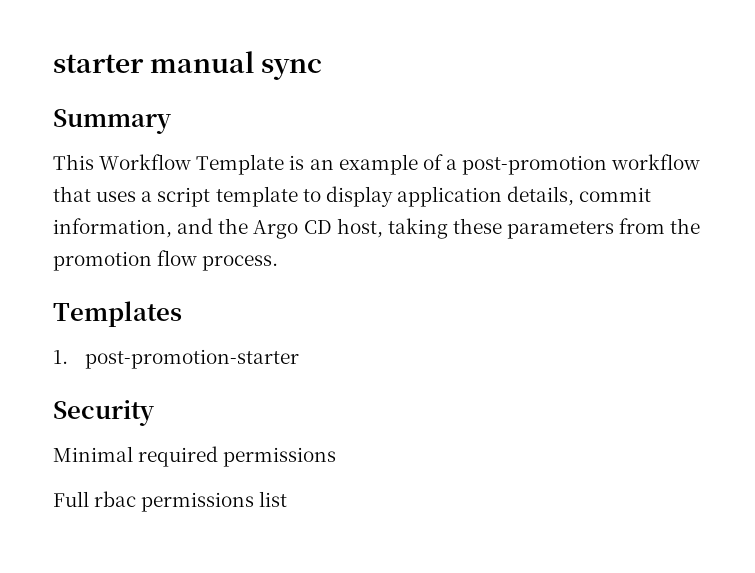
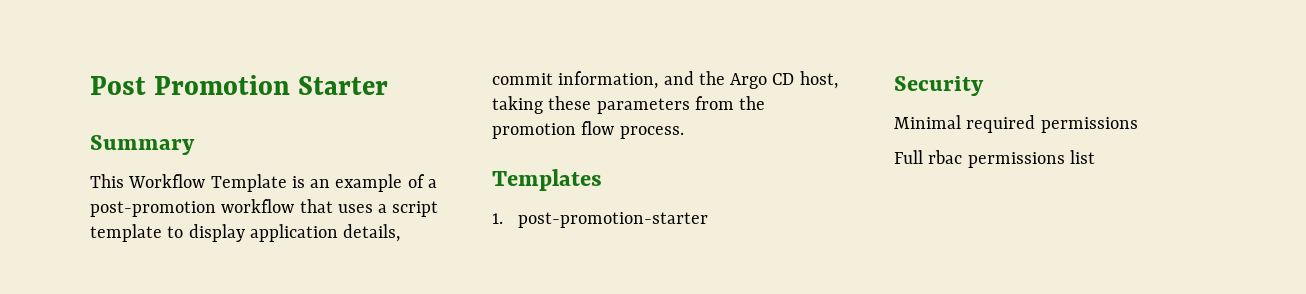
- starter manual sync
+ Post Promotion Starter

